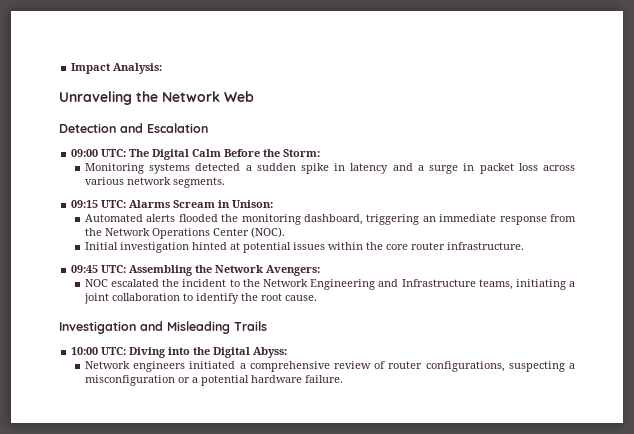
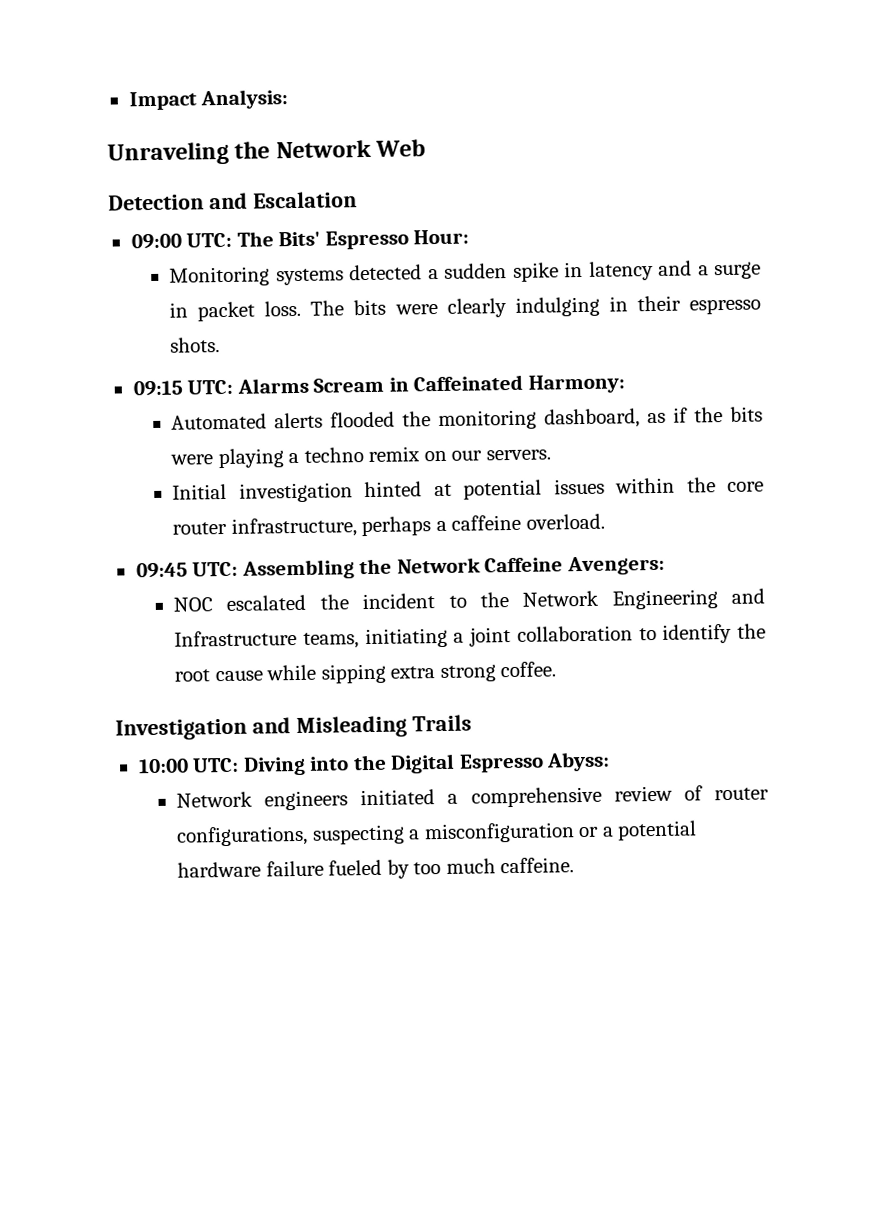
- 09:00 UTC: The Digital Calm Before the Storm:
+ 09:00 UTC: The Bits' Espresso Hour:
- Monitoring systems detected a sudden spike in latency and a surge in packet loss across various network segments.
+ Monitoring systems detected a sudden spike in latency and a surge in packet loss. The bits were clearly indulging in their espresso shots.
- 09:15 UTC: Alarms Scream in Unison:
+ 09:15 UTC: Alarms Scream in Caffeinated Harmony:
- Automated alerts flooded the monitoring dashboard, triggering an immediate response from the Network Operations Center (NOC).
+ Automated alerts flooded the monitoring dashboard, as if the bits were playing a techno remix on our servers.
- Initial investigation hinted at potential issues within the core router infrastructure.
+ Initial investigation hinted at potential issues within the core router infrastructure, perhaps a caffeine overload.
- 09:45 UTC: Assembling the Network Avengers:
+ 09:45 UTC: Assembling the Network Caffeine Avengers:
- NOC escalated the incident to the Network Engineering and Infrastructure teams, initiating a joint collaboration to identify the root cause.
+ NOC escalated the incident to the Network Engineering and Infrastructure teams, initiating a joint collaboration to identify the root cause while sipping extra strong coffee.
- 10:00 UTC: Diving into the Digital Abyss:
+ 10:00 UTC: Diving into the Digital Espresso Abyss:
- Network engineers initiated a comprehensive review of router configurations, suspecting a misconfiguration or a potential hardware failure.
+ Network engineers initiated a comprehensive review of router configurations, suspecting a misconfiguration or a potential hardware failure fueled by too much caffeine.

